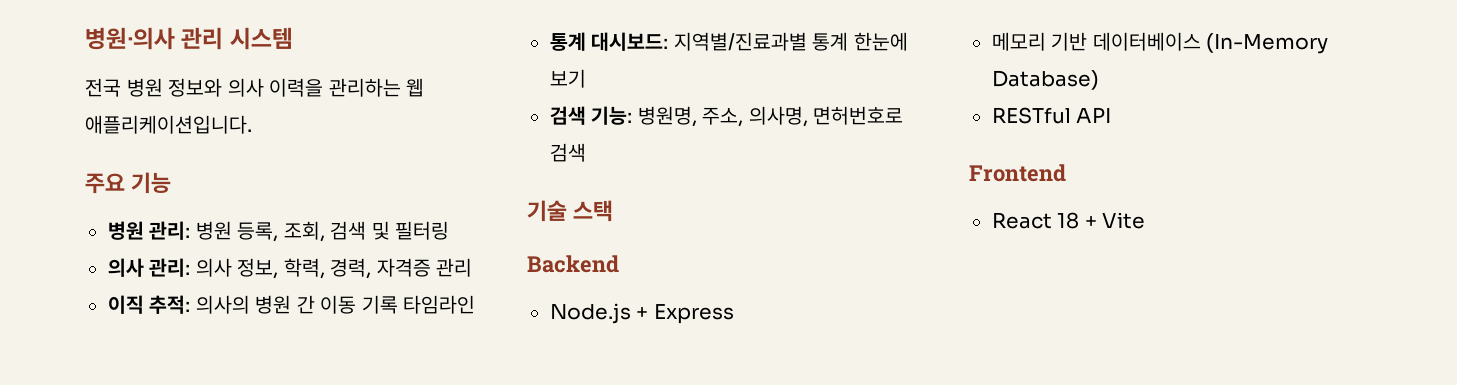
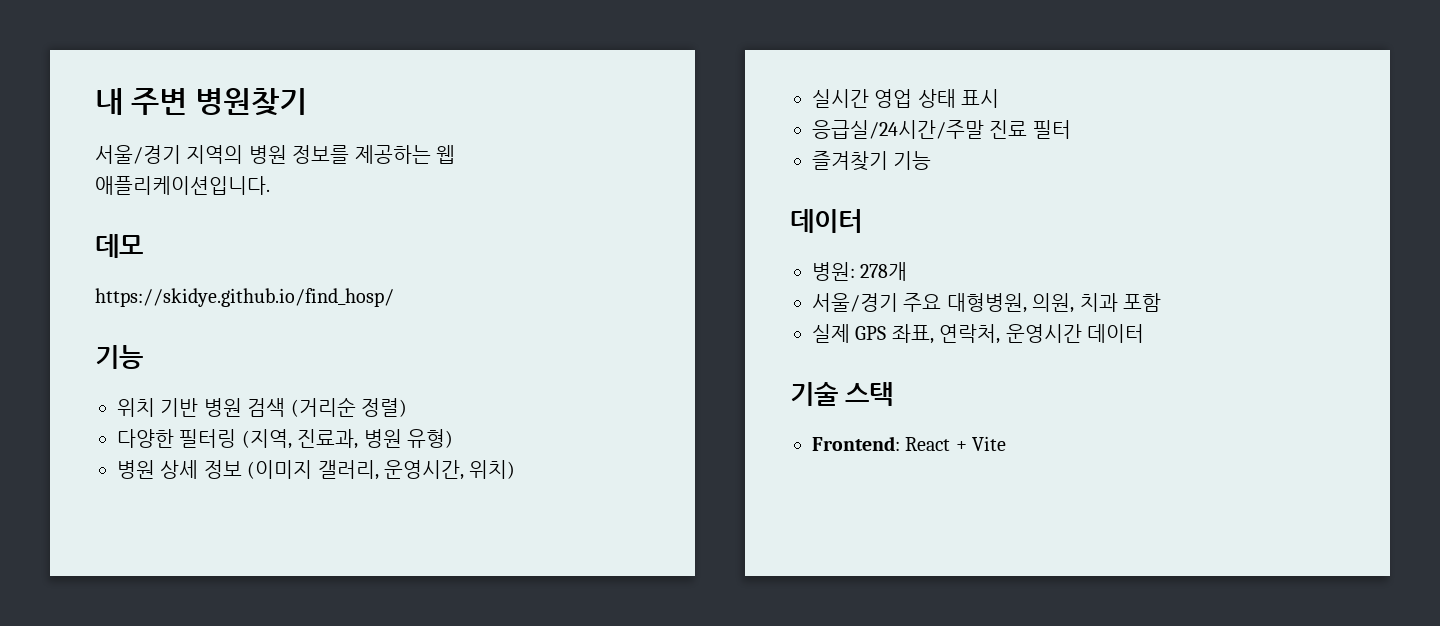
- 병원·의사 관리 시스템
- 전국 병원 정보와 의사 이력을 관리하는 웹 애플리케이션입니다.
+ 내 주변 병원찾기
+ 서울/경기 지역의 병원 정보를 제공하는 웹 애플리케이션입니다.
- 주요 기능
- 병원 관리: 병원 등록, 조회, 검색 및 필터링
- 의사 관리: 의사 정보, 학력, 경력, 자격증 관리
- 이직 추적: 의사의 병원 간 이동 기록 타임라인
- 통계 대시보드: 지역별/진료과별 통계 한눈에 보기
- 검색 기능: 병원명, 주소, 의사명, 면허번호로 검색
+ 데모
+ https://skidye.github.io/find_hosp/
+ 기능
+ 위치 기반 병원 검색 (거리순 정렬)
+ 다양한 필터링 (지역, 진료과, 병원 유형)
+ 병원 상세 정보 (이미지 갤러리, 운영시간, 위치)
+ 실시간 영업 상태 표시
+ 응급실/24시간/주말 진료 필터
+ 즐겨찾기 기능
+ 데이터
+ 병원: 278개
+ 서울/경기 주요 대형병원, 의원, 치과 포함
+ 실제 GPS 좌표, 연락처, 운영시간 데이터
  기술 스택
- Backend
- Node.js + Express
- 메모리 기반 데이터베이스 (In-Memory Database)
- RESTful API
- Frontend
- React 18 + Vite
+ Frontend: React + Vite

